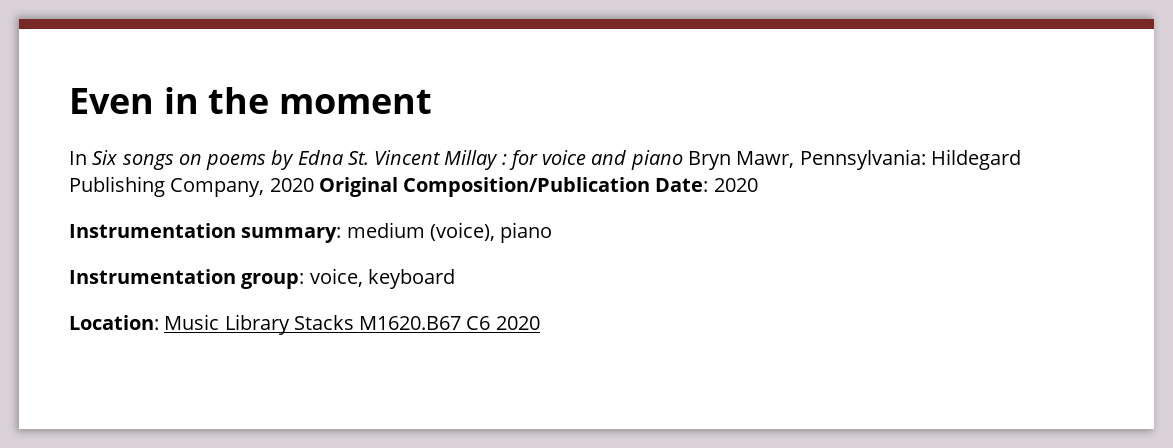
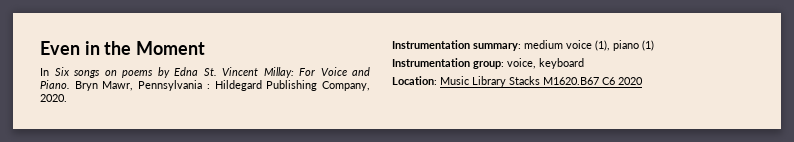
- Even in the moment
+ Even in the Moment
- In Six songs on poems by Edna St. Vincent Millay : for voice and piano Bryn Mawr, Pennsylvania: Hildegard Publishing Company, 2020 Original Composition/Publication Date: 2020
+ In Six songs on poems by Edna St. Vincent Millay: For Voice and Piano. Bryn Mawr, Pennsylvania : Hildegard Publishing Company, 2020.
- Instrumentation summary: medium (voice), piano
+ Instrumentation summary: medium voice (1), piano (1)

